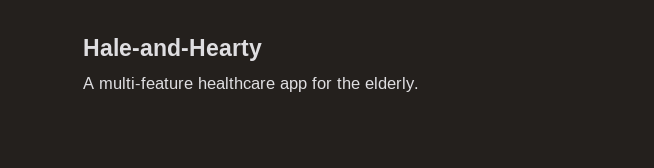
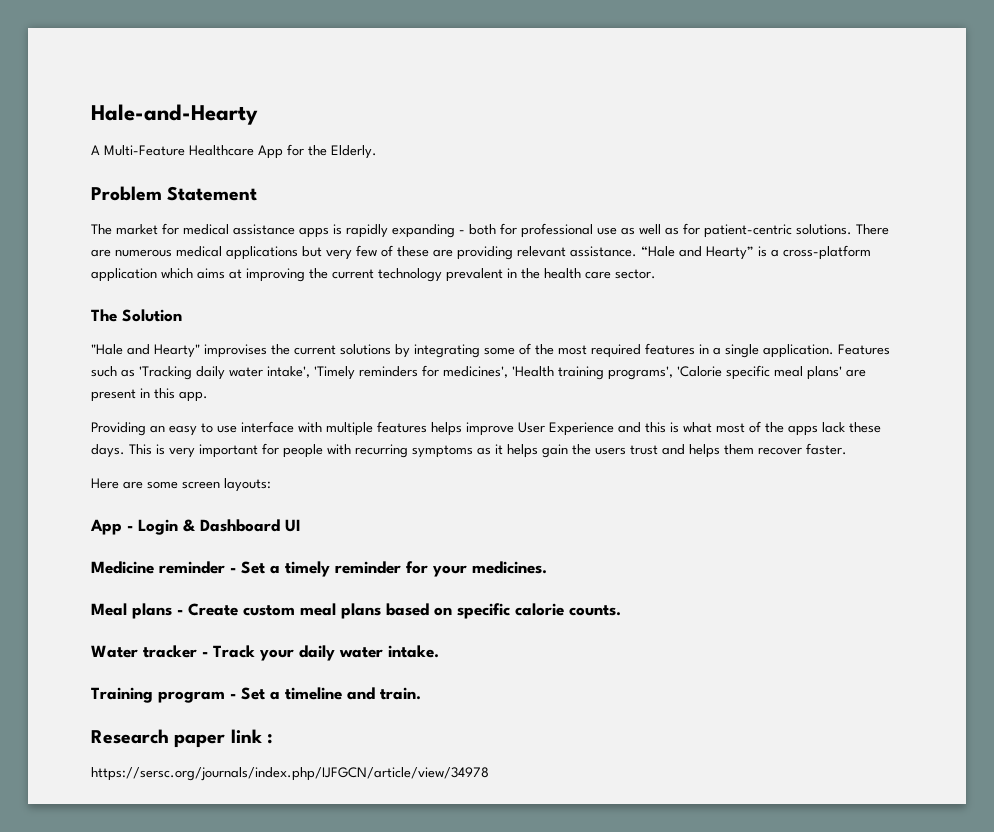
- A multi-feature healthcare app for the elderly.
+ A Multi-Feature Healthcare App for the Elderly.
+ Problem Statement
+ The market for medical assistance apps is rapidly expanding - both for professional use as well as for patient-centric solutions. There are numerous medical applications but very few of these are providing relevant assistance. “Hale and Hearty” is a cross-platform application which aims at improving the current technology prevalent in the health care sector.
+ The Solution
+ "Hale and Hearty" improvises the current solutions by integrating some of the most required features in a single application. Features such as 'Tracking daily water intake', 'Timely reminders for medicines', 'Health training programs', 'Calorie specific meal plans' are present in this app.
+ Providing an easy to use interface with multiple features helps improve User Experience and this is what most of the apps lack these days. This is very important for people with recurring symptoms as it helps gain the users trust and helps them recover faster.
+ Here are some screen layouts:
+ App - Login & Dashboard UI
+ Medicine reminder - Set a timely reminder for your medicines.
+ Meal plans - Create custom meal plans based on specific calorie counts.
+ Water tracker - Track your daily water intake.
+ Training program - Set a timeline and train.
+ Research paper link :
+ https://sersc.org/journals/index.php/IJFGCN/article/view/34978

